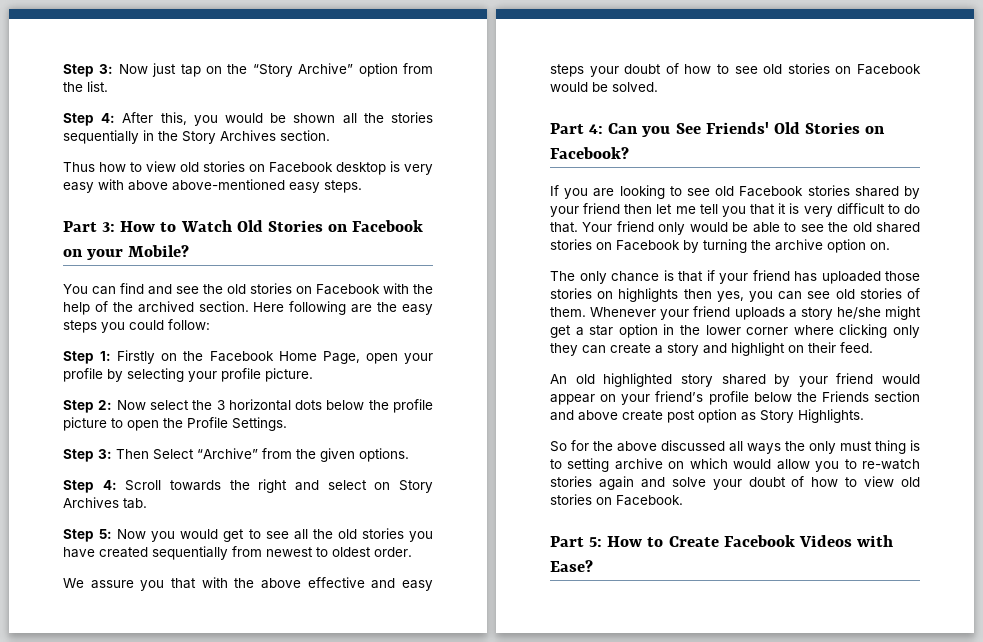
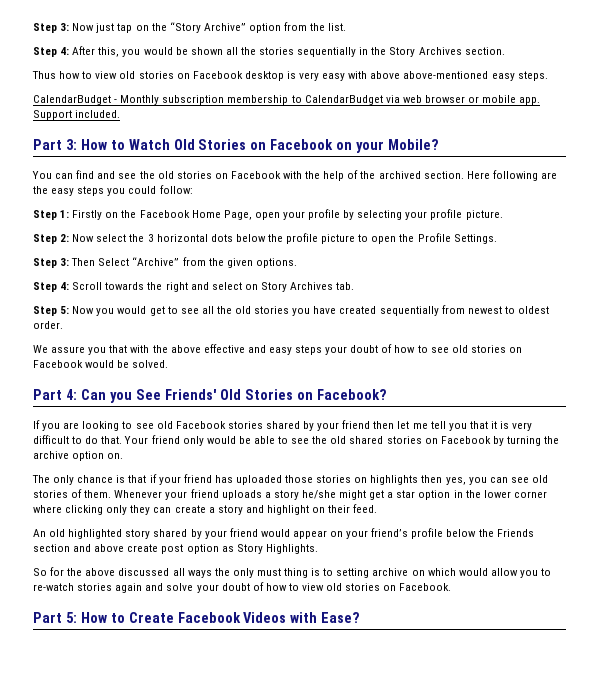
+ CalendarBudget - Monthly subscription membership to CalendarBudget via web browser or mobile app. Support included.

